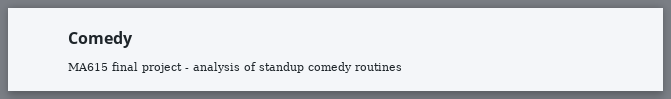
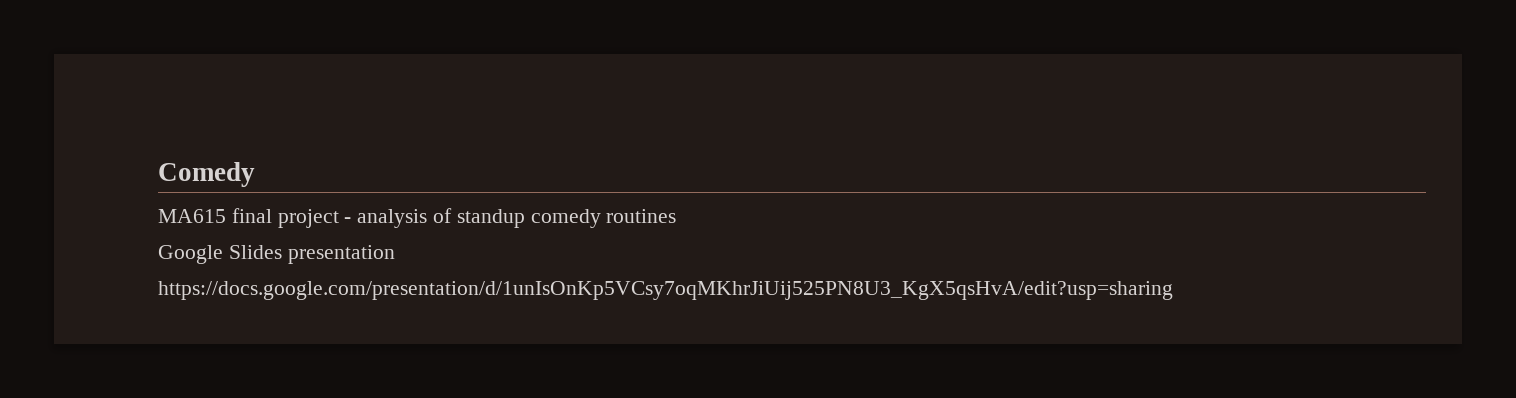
+ Google Slides presentation
+ https://docs.google.com/presentation/d/1unIsOnKp5VCsy7oqMKhrJiUij525PN8U3_KgX5qsHvA/edit?usp=sharing

